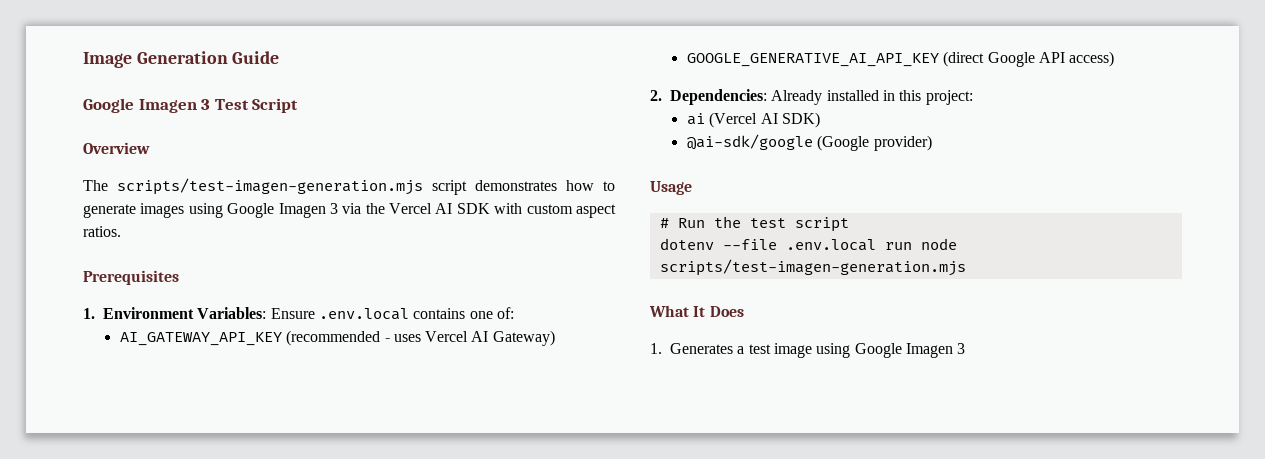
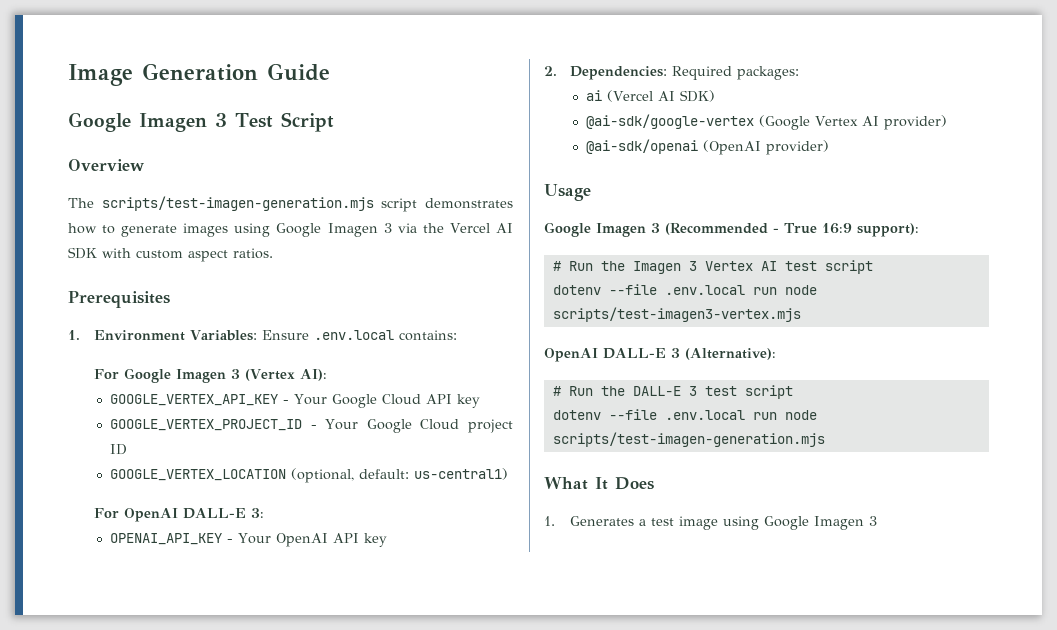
- 1. Environment Variables: Ensure .env.local contains one of:
- AI_GATEWAY_API_KEY (recommended - uses Vercel AI Gateway)
- GOOGLE_GENERATIVE_AI_API_KEY (direct Google API access)
- 2. Dependencies: Already installed in this project:
+ 1. Environment Variables: Ensure .env.local contains:
+ For Google Imagen 3 (Vertex AI):
+ GOOGLE_VERTEX_API_KEY - Your Google Cloud API key
+ GOOGLE_VERTEX_PROJECT_ID - Your Google Cloud project ID
+ GOOGLE_VERTEX_LOCATION (optional, default: us-central1)
+ For OpenAI DALL-E 3:
+ OPENAI_API_KEY - Your OpenAI API key
+ 2. Dependencies: Required packages:
  ai (Vercel AI SDK)
- @ai-sdk/google (Google provider)
+ @ai-sdk/google-vertex (Google Vertex AI provider)
+ @ai-sdk/openai (OpenAI provider)
  Usage
- # Run the test script
+ Google Imagen 3 (Recommended - True 16:9 support):
+ # Run the Imagen 3 Vertex AI test script
+ dotenv --file .env.local run node scripts/test-imagen3-vertex.mjs
+ OpenAI DALL-E 3 (Alternative):
+ # Run the DALL-E 3 test script

